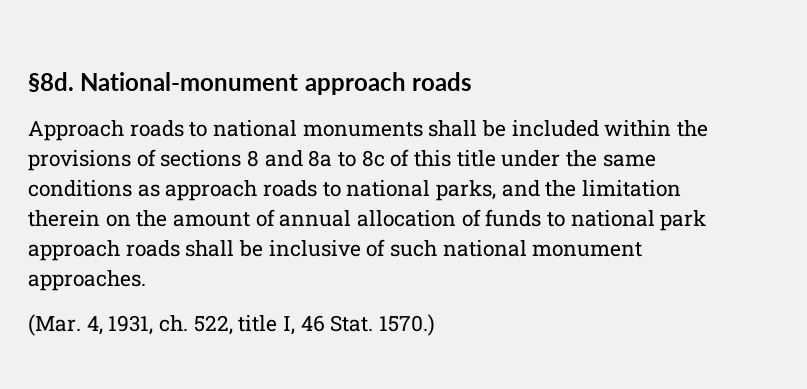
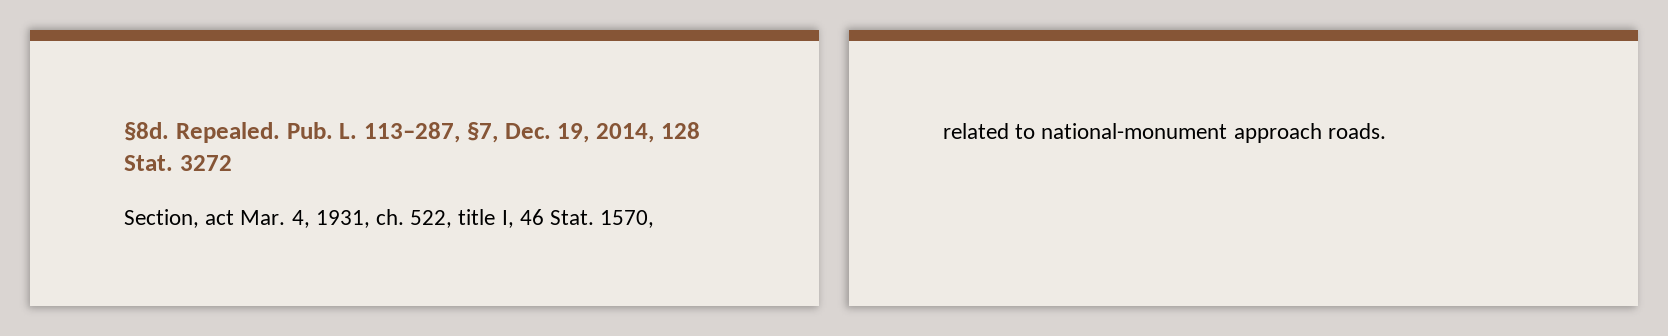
- National-monument approach roads
- Approach roads to national monuments shall be included within the provisions of sections 8 and 8a to 8c of this title under the same conditions as approach roads to national parks, and the limitation therein on the amount of annual allocation of funds to national park approach roads shall be inclusive of such national monument approaches.
- (Mar. 4, 1931, ch. 522, title I, 46 Stat.
+ Repealed. Pub. L. 113–287, §7, Dec. 19, 2014, 128 Stat. 3272
+ Section, act Mar. 4, 1931, ch. 522, title I, 46 Stat.
- 1570.)
+ 1570, related to national-monument approach roads.

